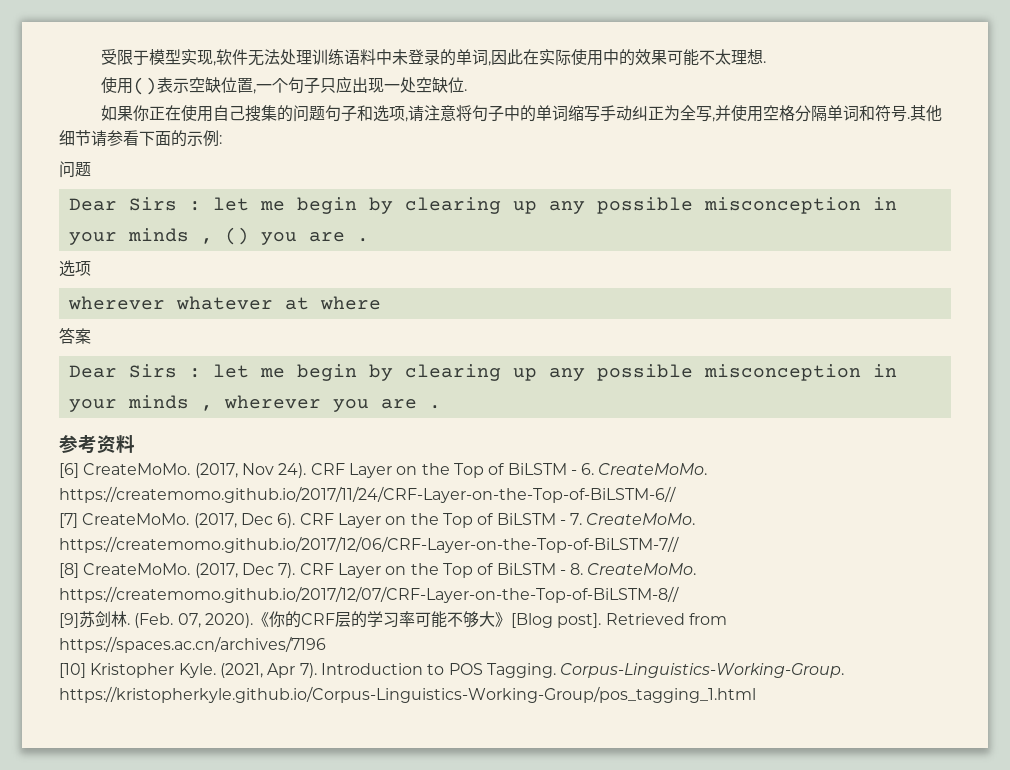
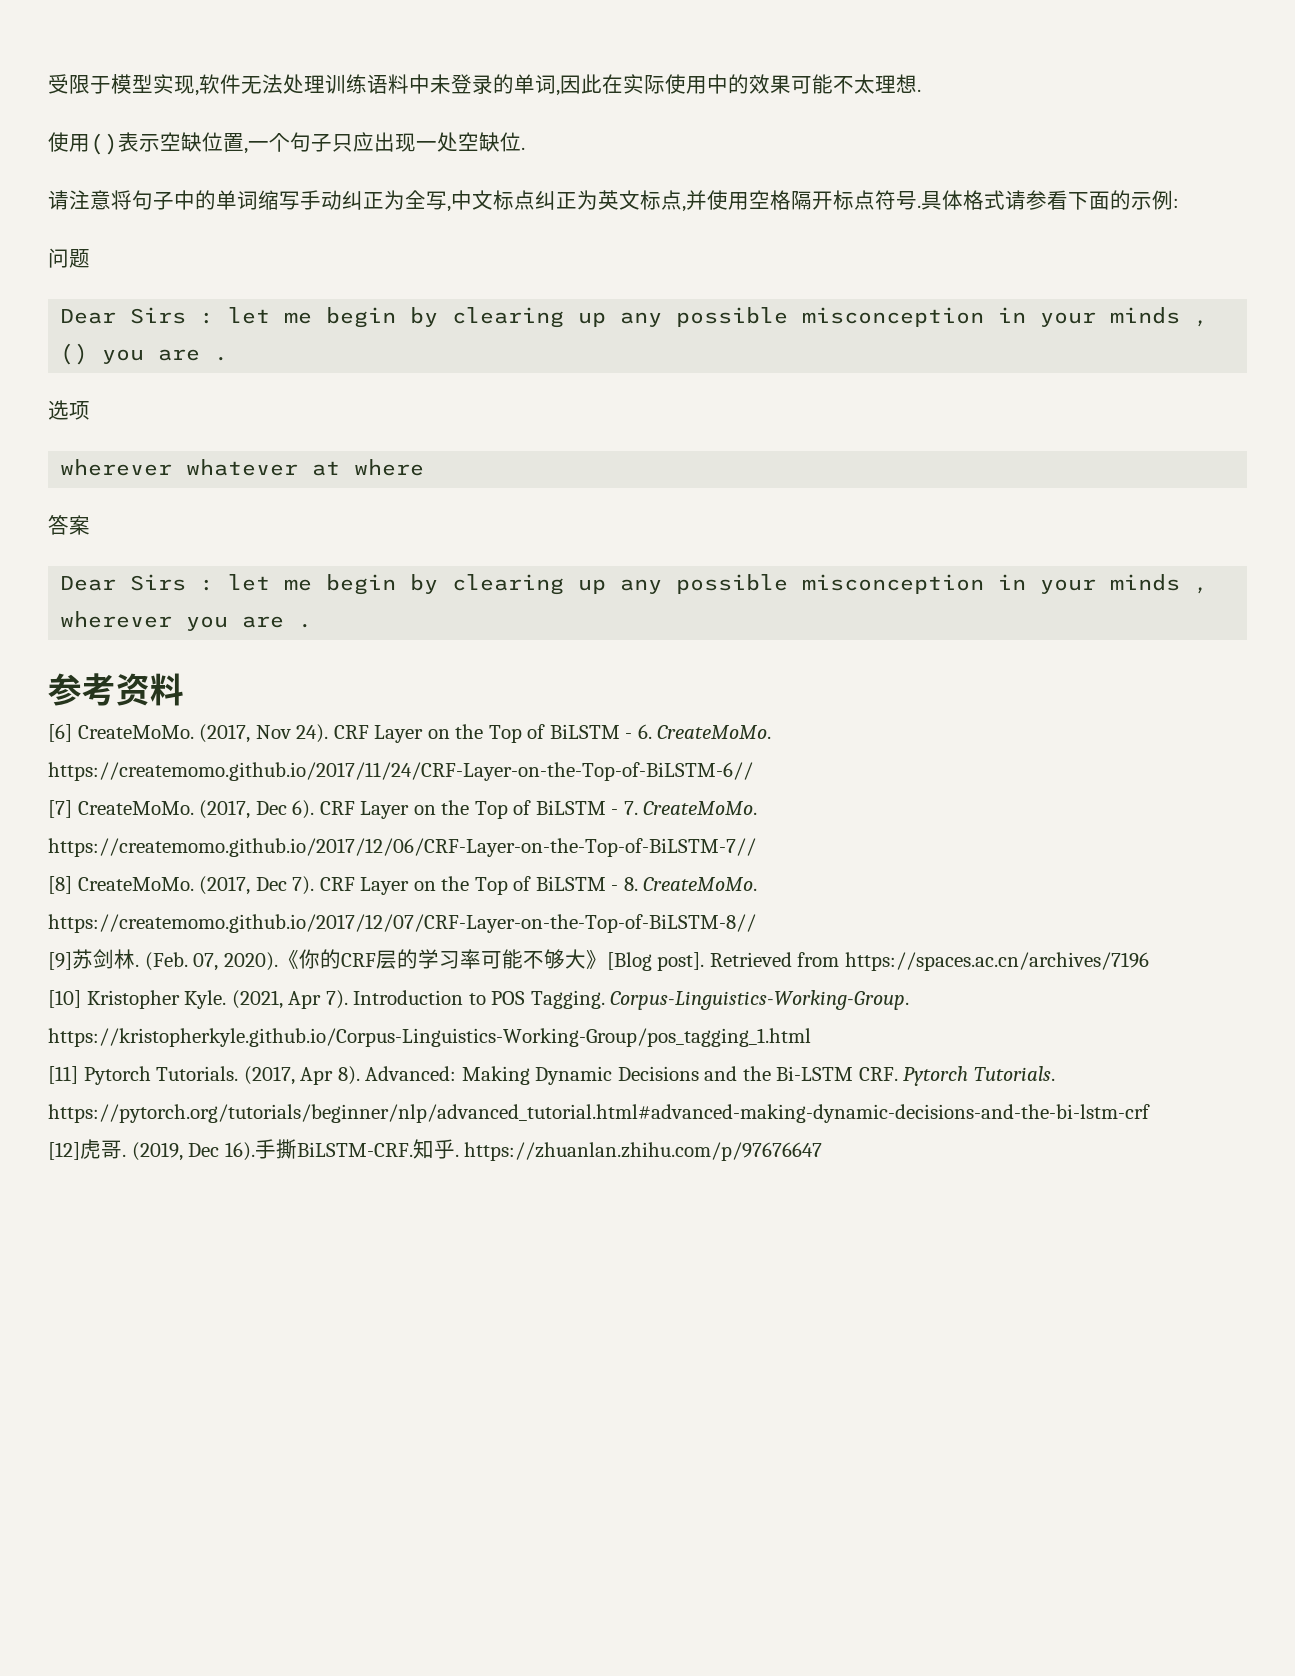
- 如果你正在使用自己搜集的问题句子和选项,请注意将句子中的单词缩写手动纠正为全写,并使用空格分隔单词和符号.其他细节请参看下面的示例:
+ 请注意将句子中的单词缩写手动纠正为全写,中文标点纠正为英文标点,并使用空格隔开标点符号.具体格式请参看下面的示例:
+ [11] Pytorch Tutorials. (2017, Apr 8). Advanced: Making Dynamic Decisions and the Bi-LSTM CRF. Pytorch Tutorials. https://pytorch.org/tutorials/beginner/nlp/advanced_tutorial.html#advanced-making-dynamic-decisions-and-the-bi-lstm-crf
+ [12]虎哥. (2019, Dec 16).手撕BiLSTM-CRF.知乎. https://zhuanlan.zhihu.com/p/97676647

